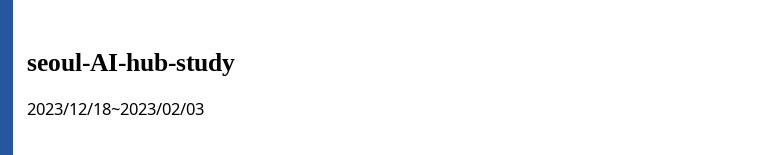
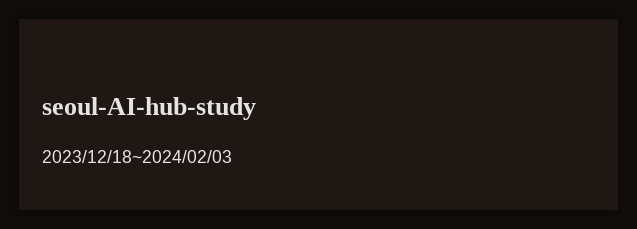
- 2023/12/18~2023/02/03
+ 2023/12/18~2024/02/03

